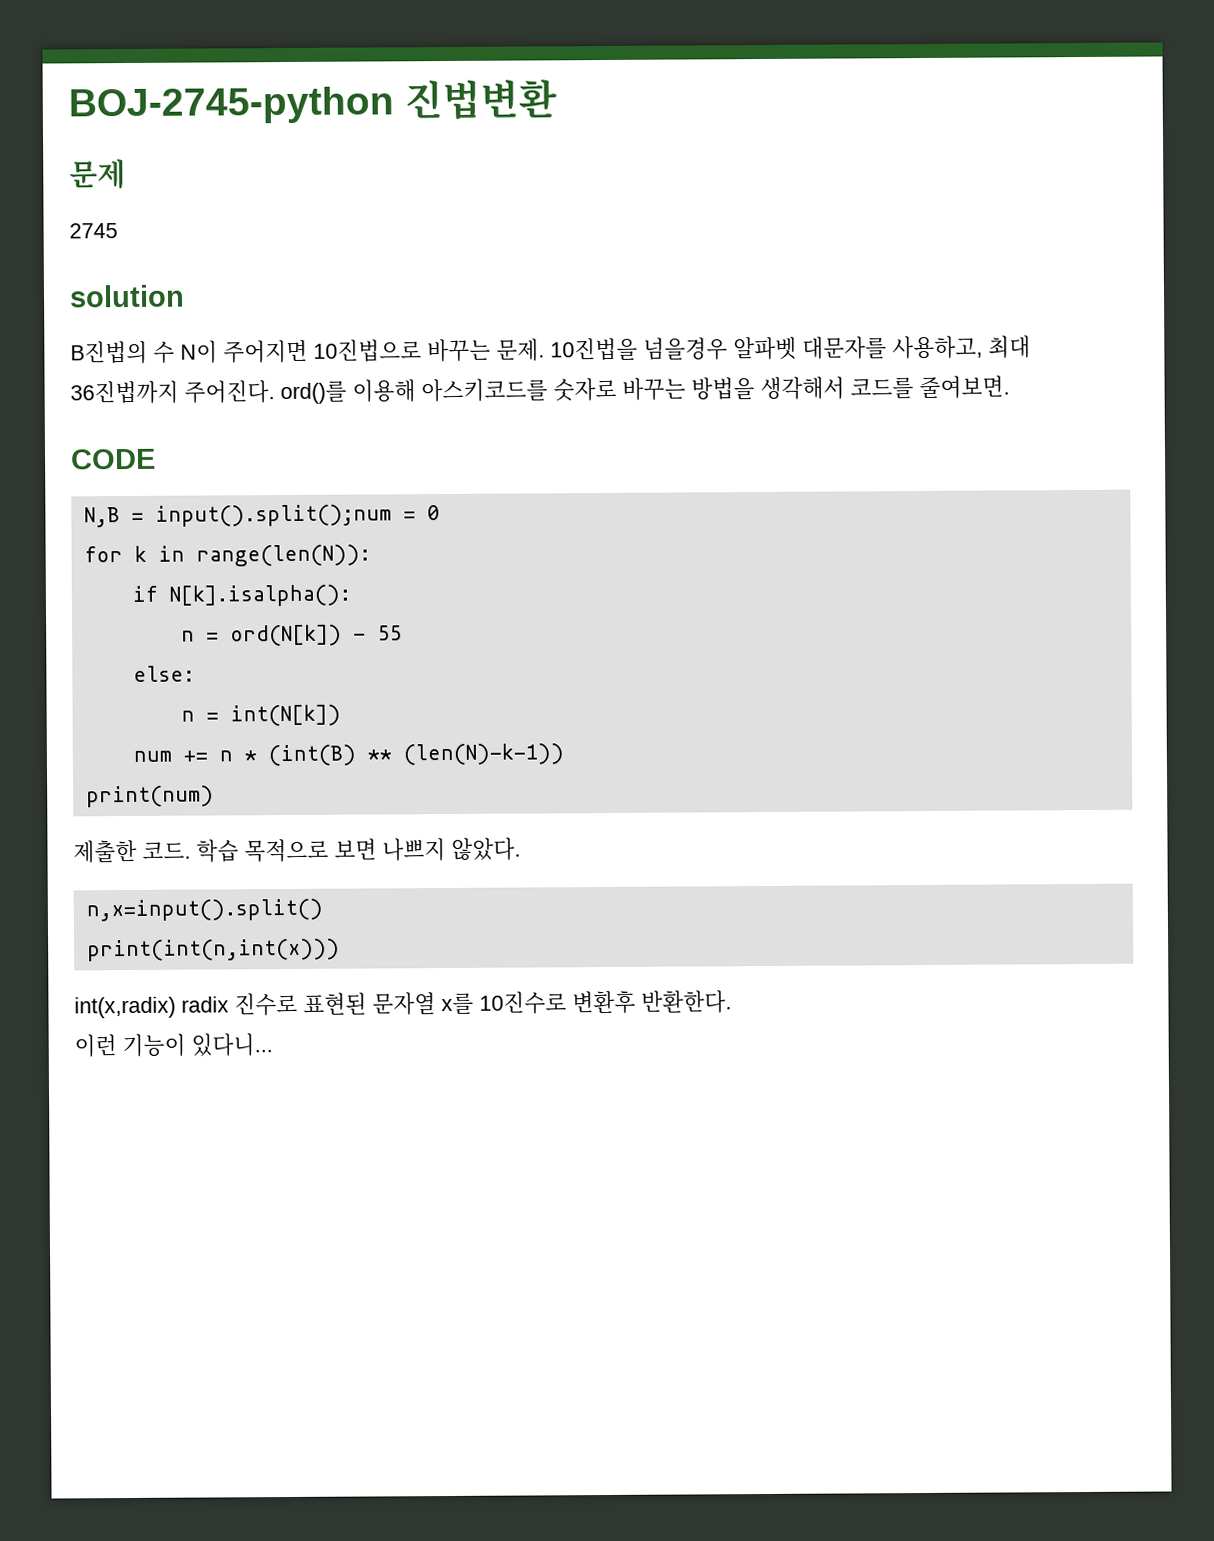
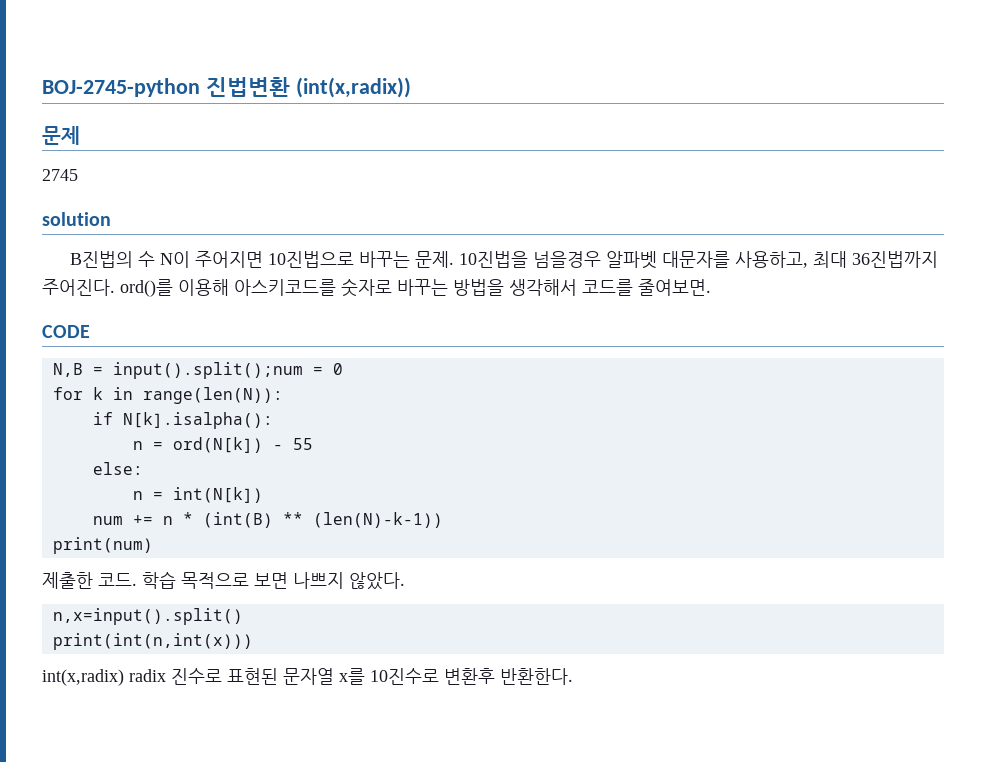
- BOJ-2745-python 진법변환
+ BOJ-2745-python 진법변환 (int(x,radix))
- 이런 기능이 있다니...

